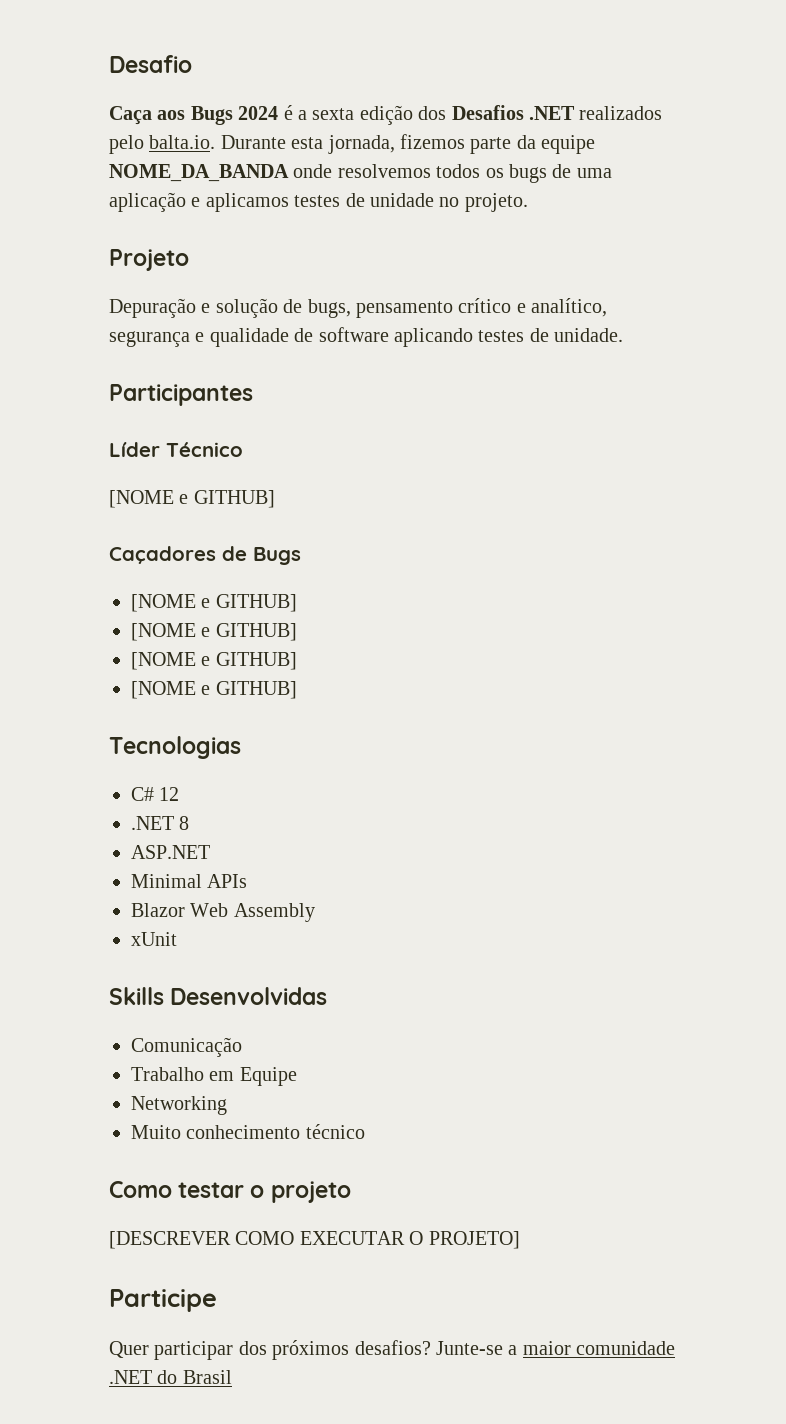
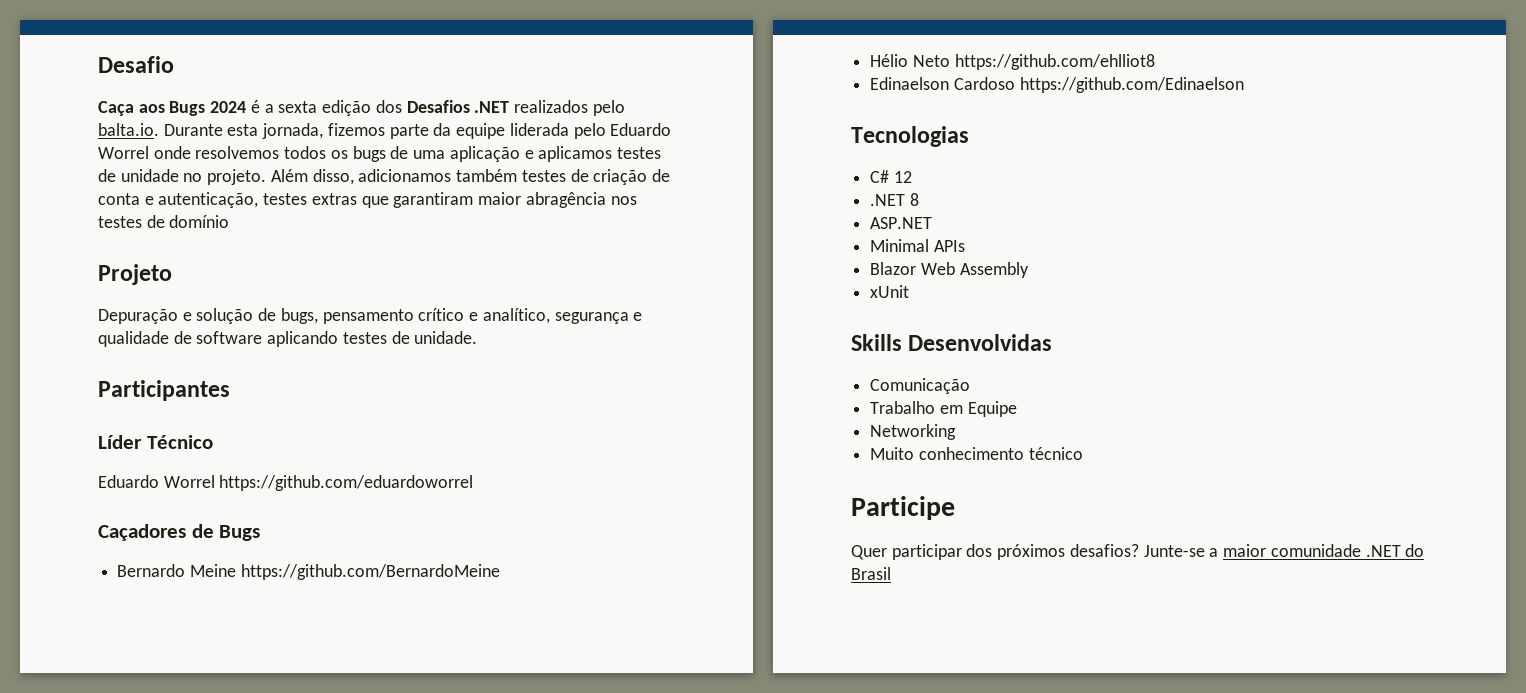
- Caça aos Bugs 2024 é a sexta edição dos Desafios .NET realizados pelo balta.io. Durante esta jornada, fizemos parte da equipe NOME_DA_BANDA onde resolvemos todos os bugs de uma aplicação e aplicamos testes de unidade no projeto.
+ Caça aos Bugs 2024 é a sexta edição dos Desafios .NET realizados pelo balta.io. Durante esta jornada, fizemos parte da equipe liderada pelo Eduardo Worrel onde resolvemos todos os bugs de uma aplicação e aplicamos testes de unidade no projeto. Além disso, adicionamos também testes de criação de conta e autenticação, testes extras que garantiram maior abragência nos testes de domínio
  Líder Técnico
- [NOME e GITHUB]
+ Eduardo Worrel https://github.com/eduardoworrel
  Caçadores de Bugs
- [NOME e GITHUB]
- [NOME e GITHUB]
- [NOME e GITHUB]
- [NOME e GITHUB]
+ Bernardo Meine https://github.com/BernardoMeine
+ Hélio Neto https://github.com/ehlliot8
+ Edinaelson Cardoso https://github.com/Edinaelson
- Como testar o projeto
- [DESCREVER COMO EXECUTAR O PROJETO]

